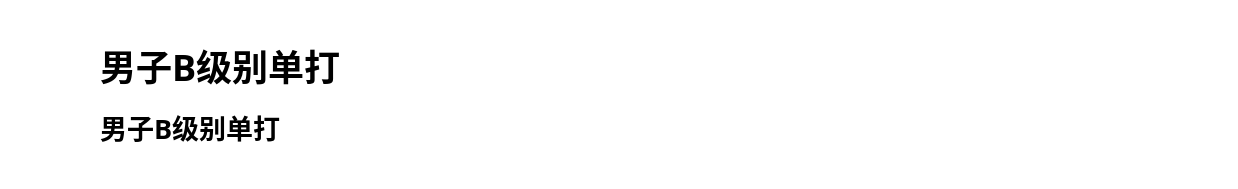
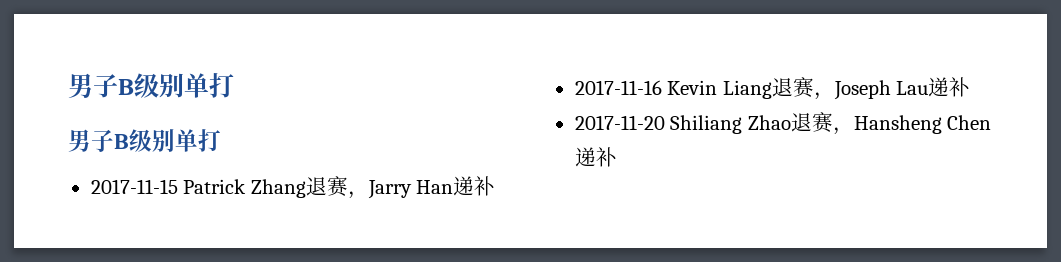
+ 2017-11-15 Patrick Zhang退赛，Jarry Han递补
+ 2017-11-16 Kevin Liang退赛，Joseph Lau递补
+ 2017-11-20 Shiliang Zhao退赛，Hansheng Chen递补

